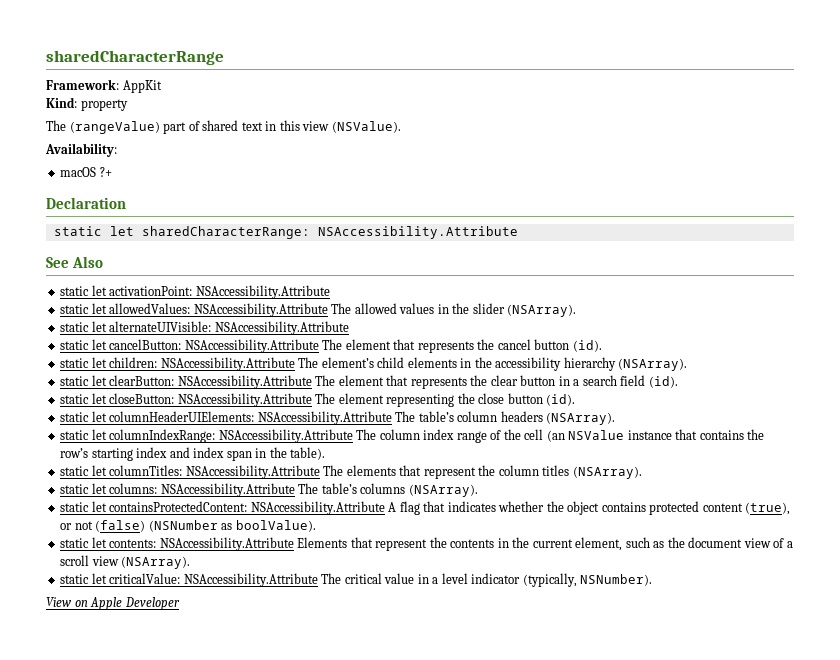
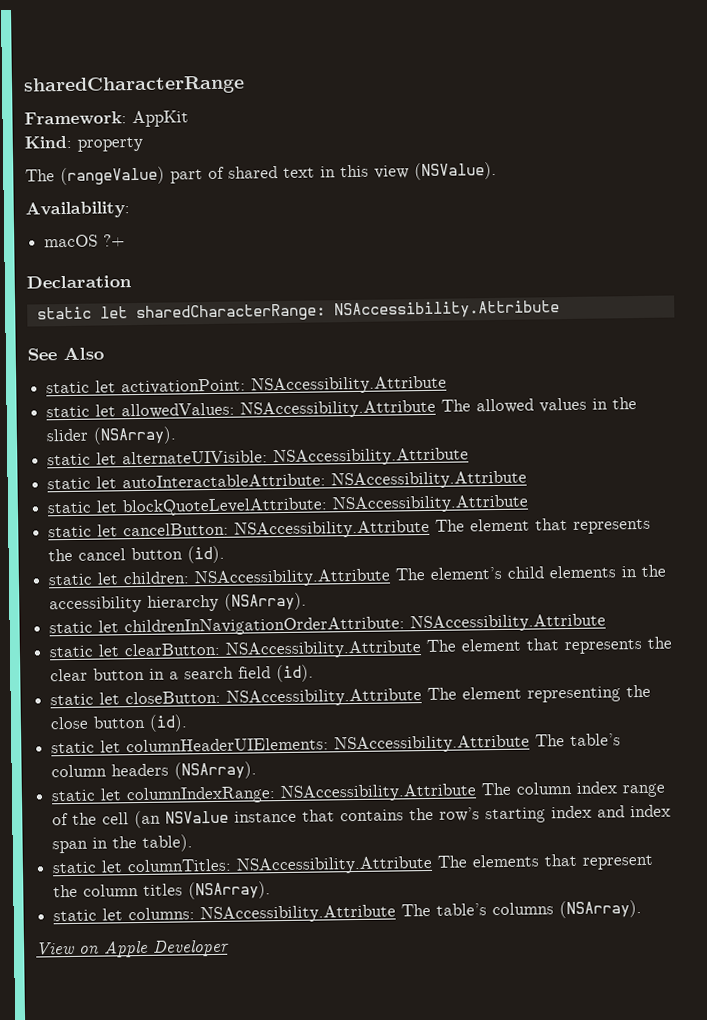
+ static let autoInteractableAttribute: NSAccessibility.Attribute
+ static let blockQuoteLevelAttribute: NSAccessibility.Attribute
+ static let childrenInNavigationOrderAttribute: NSAccessibility.Attribute
- static let containsProtectedContent: NSAccessibility.Attribute A flag that indicates whether the object contains protected content (true), or not (false) (NSNumber as boolValue).
- static let contents: NSAccessibility.Attribute Elements that represent the contents in the current element, such as the document view of a scroll view (NSArray).
- static let criticalValue: NSAccessibility.Attribute The critical value in a level indicator (typically, NSNumber).

